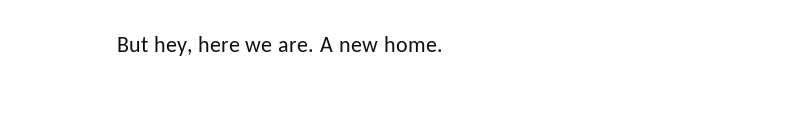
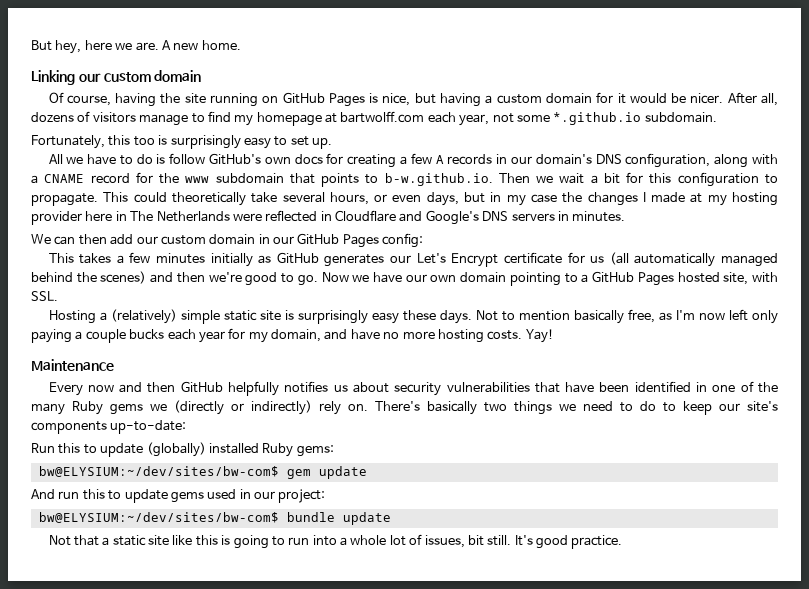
+ Linking our custom domain
+ Of course, having the site running on GitHub Pages is nice, but having a custom domain for it would be nicer. After all, dozens of visitors manage to find my homepage at bartwolff.com each year, not some *.github.io subdomain.
+ Fortunately, this too is surprisingly easy to set up.
+ All we have to do is follow GitHub's own docs for creating a few A records in our domain's DNS configuration, along with a CNAME record for the www subdomain that points to b-w.github.io. Then we wait a bit for this configuration to propagate. This could theoretically take several hours, or even days, but in my case the changes I made at my hosting provider here in The Netherlands were reflected in Cloudflare and Google's DNS servers in minutes.
+ We can then add our custom domain in our GitHub Pages config:
+ This takes a few minutes initially as GitHub generates our Let's Encrypt certificate for us (all automatically managed behind the scenes) and then we're good to go. Now we have our own domain pointing to a GitHub Pages hosted site, with SSL.
+ Hosting a (relatively) simple static site is surprisingly easy these days. Not to mention basically free, as I'm now left only paying a couple bucks each year for my domain, and have no more hosting costs. Yay!
+ Maintenance
+ Every now and then GitHub helpfully notifies us about security vulnerabilities that have been identified in one of the many Ruby gems we (directly or indirectly) rely on. There's basically two things we need to do to keep our site's components up-to-date:
+ Run this to update (globally) installed Ruby gems:
+ bw@ELYSIUM:~/dev/sites/bw-com$ gem update
+ And run this to update gems used in our project:
+ bw@ELYSIUM:~/dev/sites/bw-com$ bundle update
+ Not that a static site like this is going to run into a whole lot of issues, bit still. It's good practice.

